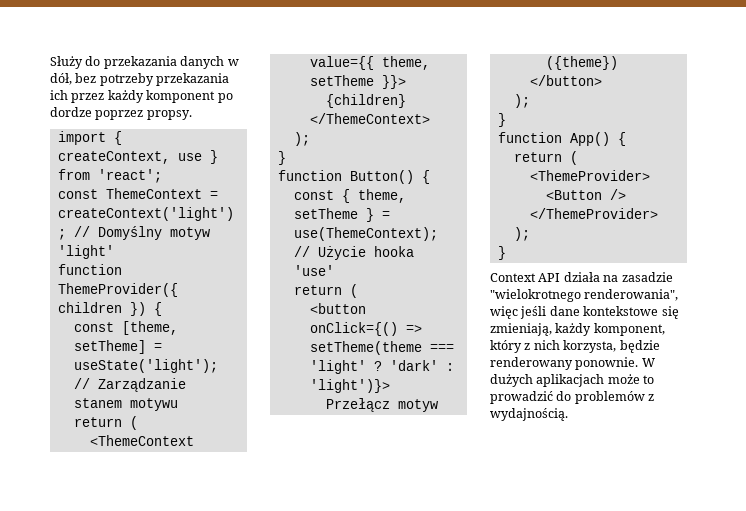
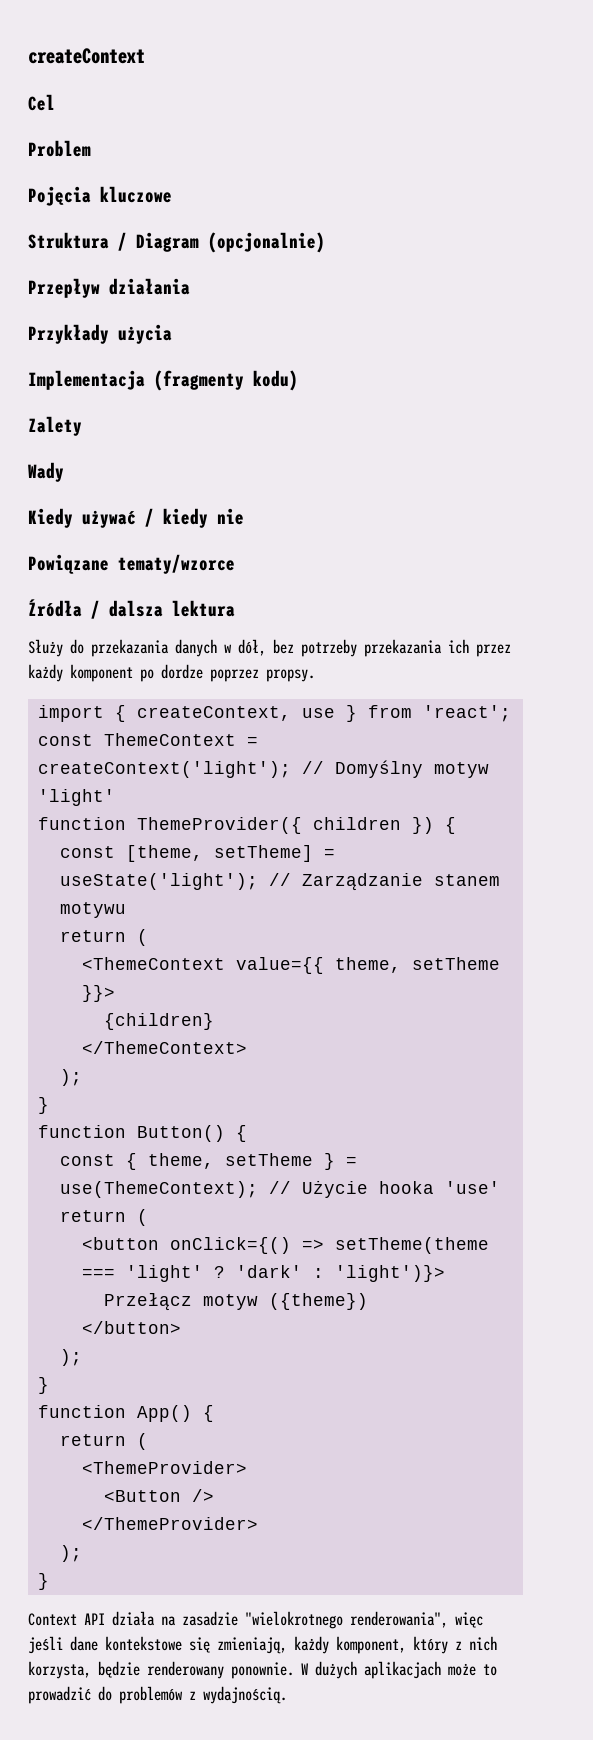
+ createContext
+ Cel
+ Problem
+ Pojęcia kluczowe
+ Struktura / Diagram (opcjonalnie)
+ Przepływ działania
+ Przykłady użycia
+ Implementacja (fragmenty kodu)
+ Zalety
+ Wady
+ Kiedy używać / kiedy nie
+ Powiązane tematy/wzorce
+ Źródła / dalsza lektura

